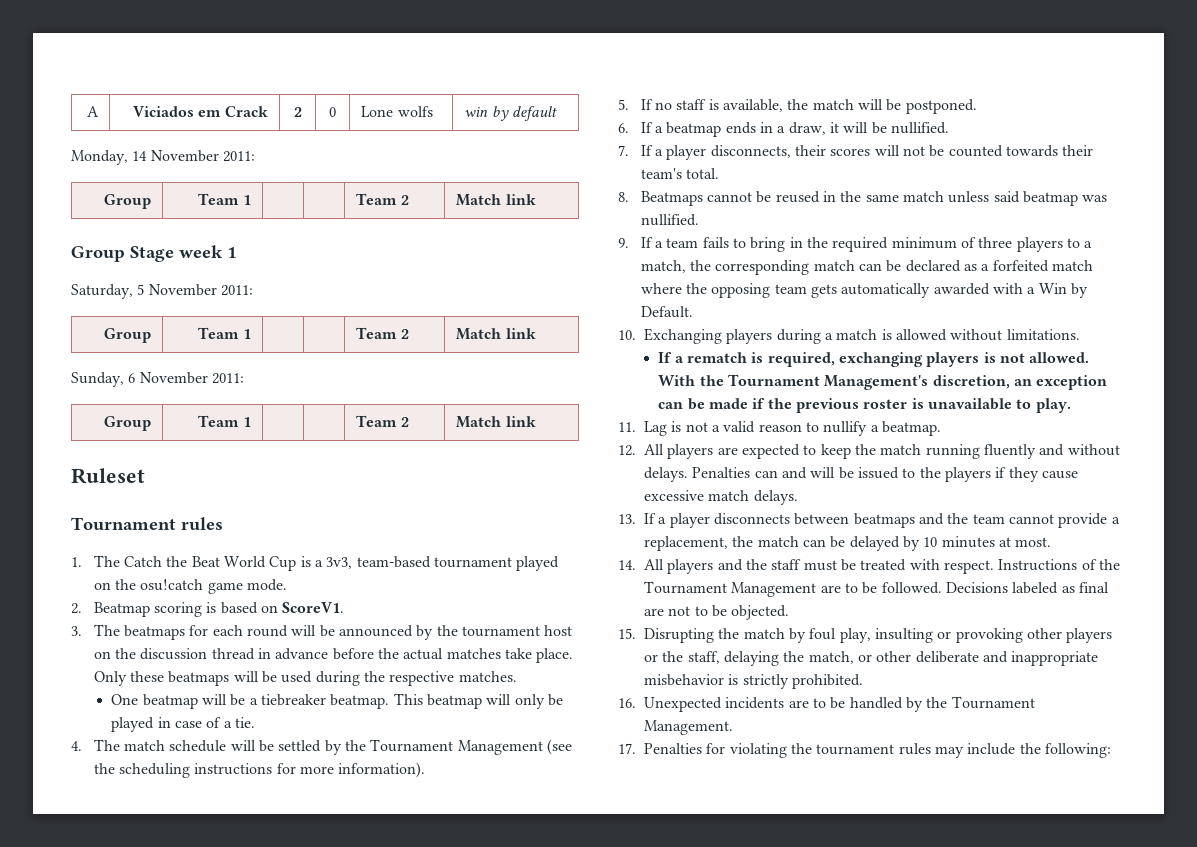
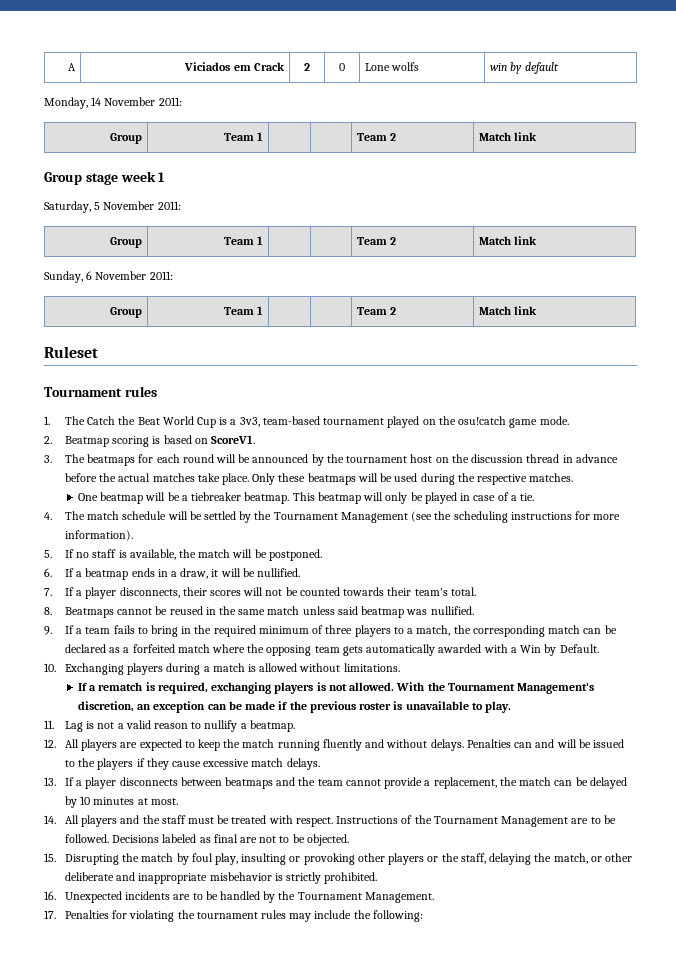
- Group Stage week 1
+ Group stage week 1

